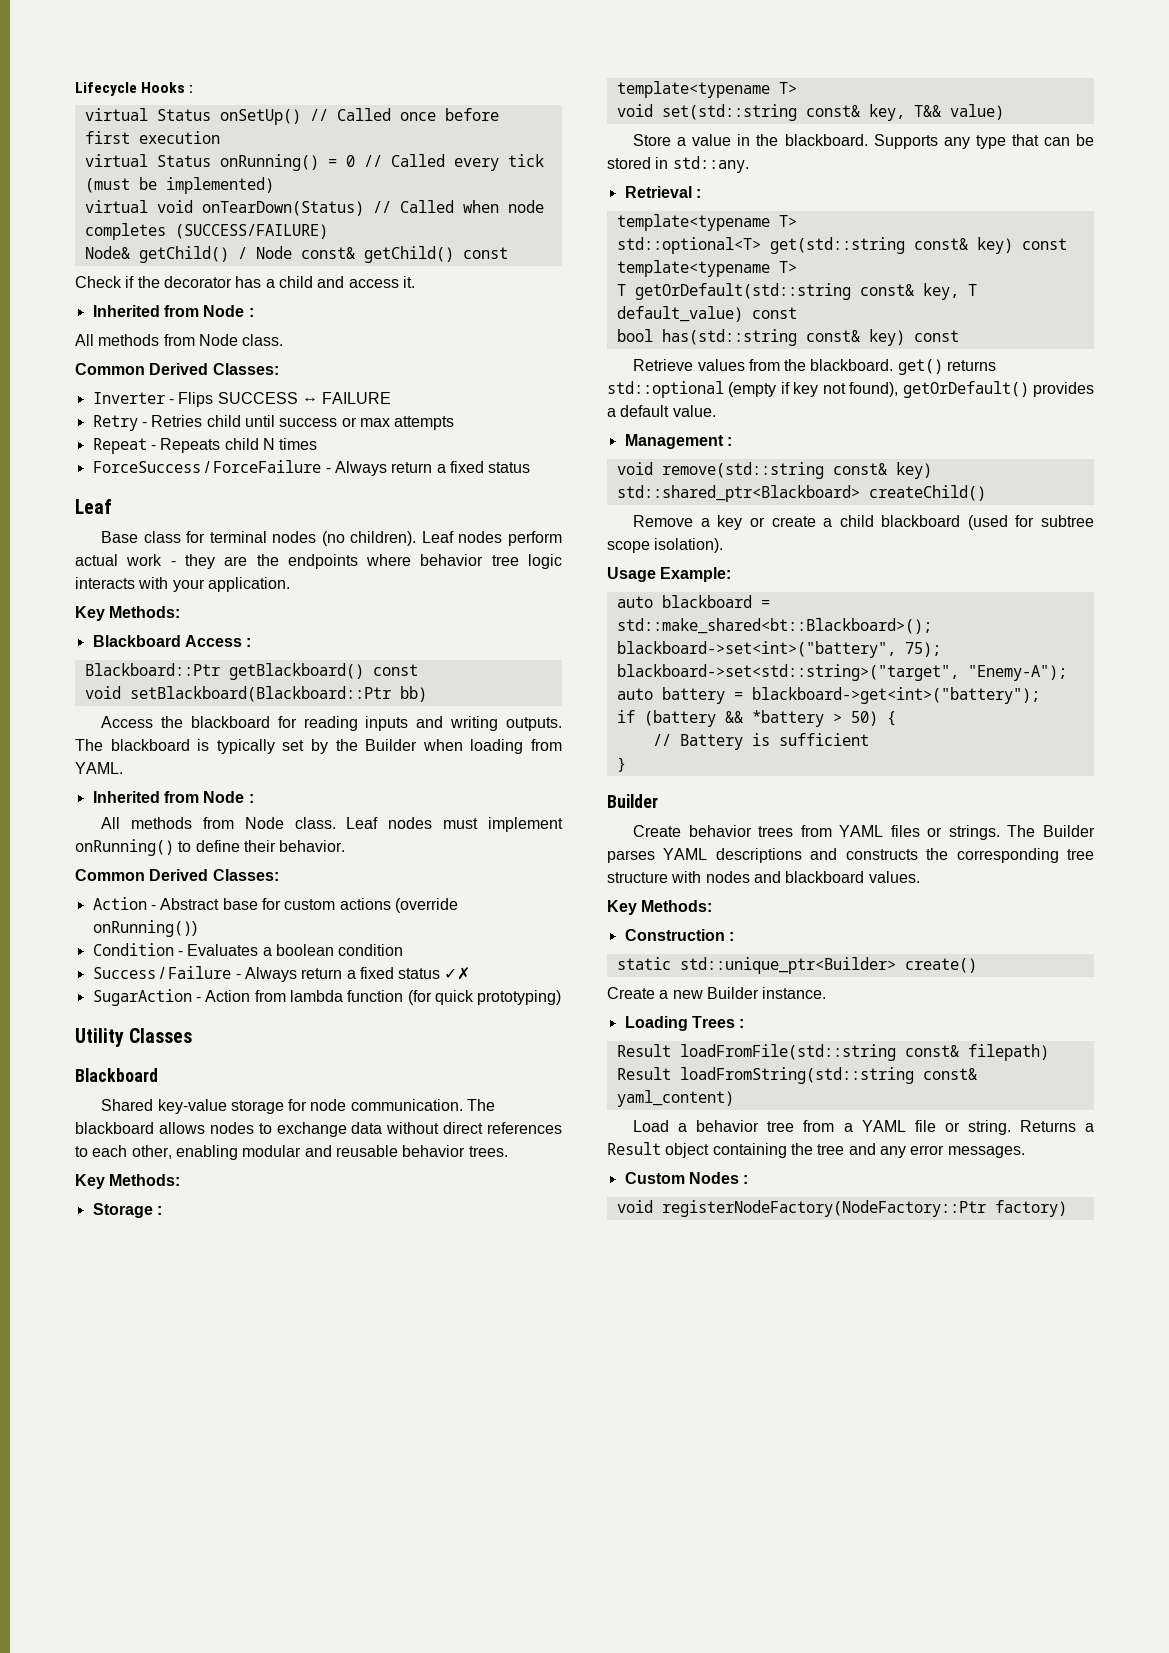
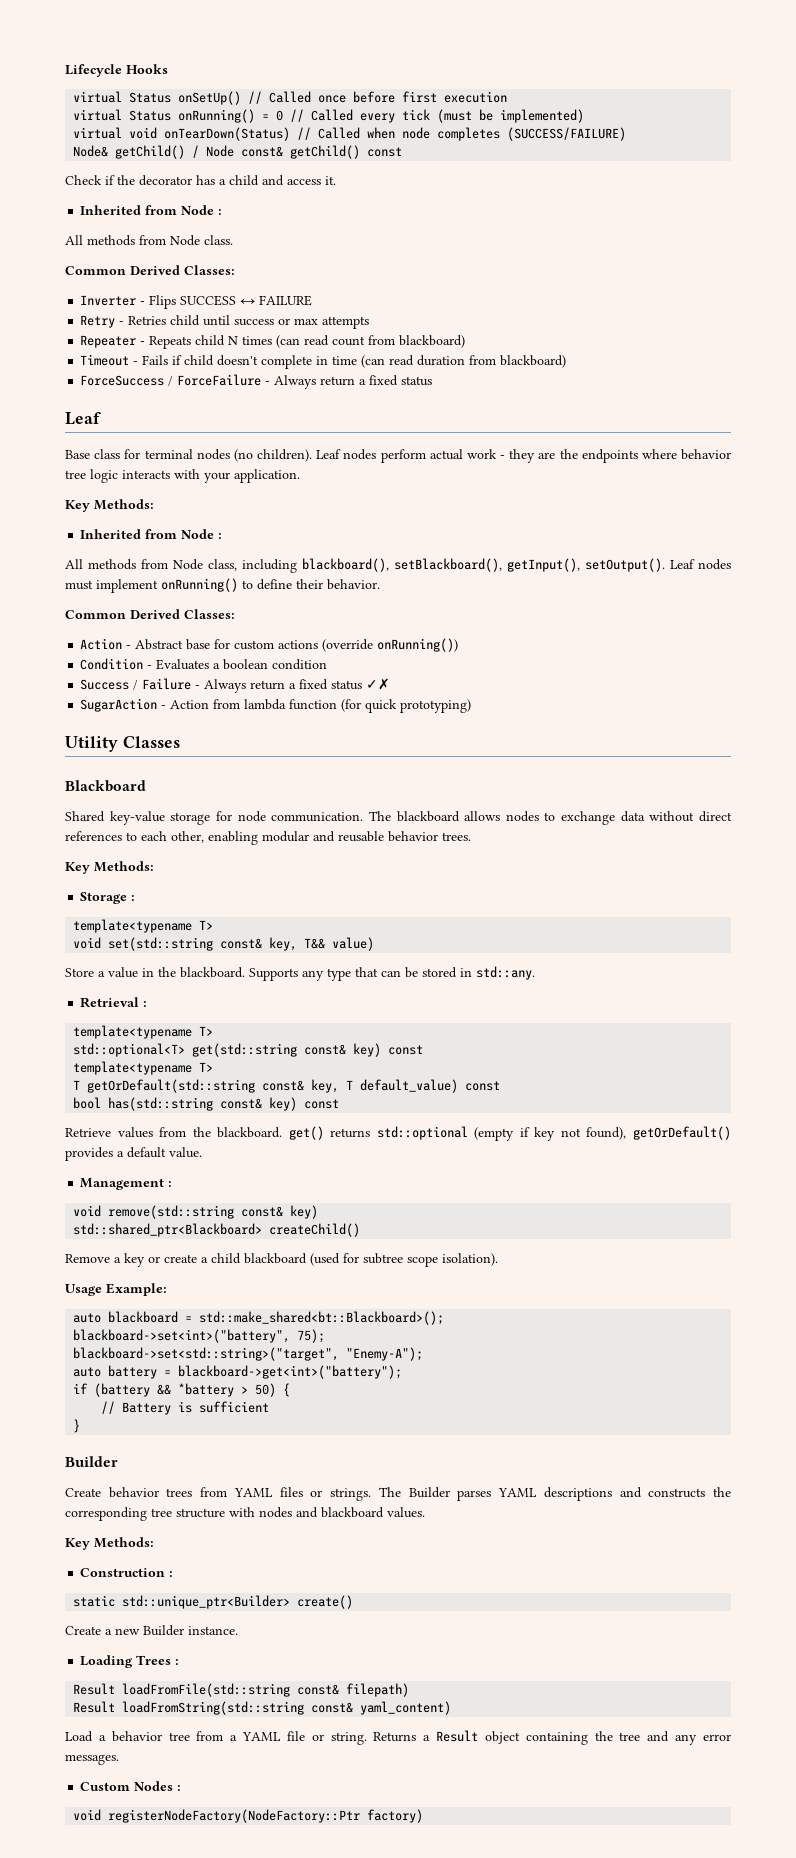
- Lifecycle Hooks :
+ Lifecycle Hooks
- Repeat - Repeats child N times
+ Repeater - Repeats child N times (can read count from blackboard)
+ Timeout - Fails if child doesn't complete in time (can read duration from blackboard)
  Leaf nodes perform actual work - they are the endpoints where behavior tree logic interacts with your application.
  Key Methods:
- Blackboard Access :
- Blackboard::Ptr getBlackboard() const
- void setBlackboard(Blackboard::Ptr bb)
- Access the blackboard for reading inputs and writing outputs. The blackboard is typically set by the Builder when loading from YAML.
  Inherited from Node :
- All methods from Node class.
+ All methods from Node class, including blackboard(), setBlackboard(), getInput(), setOutput().

